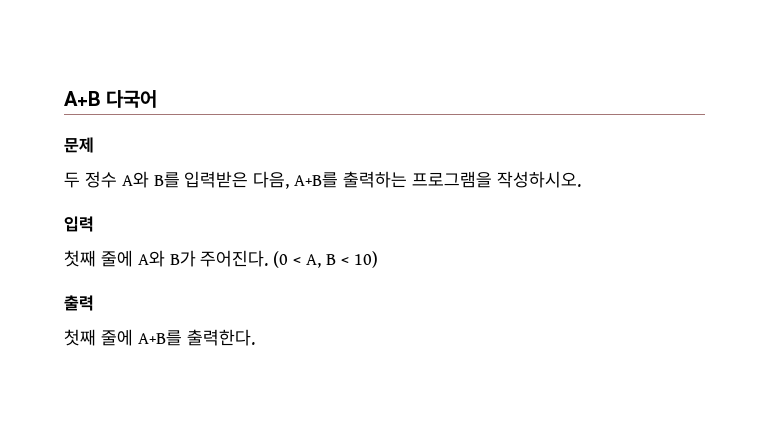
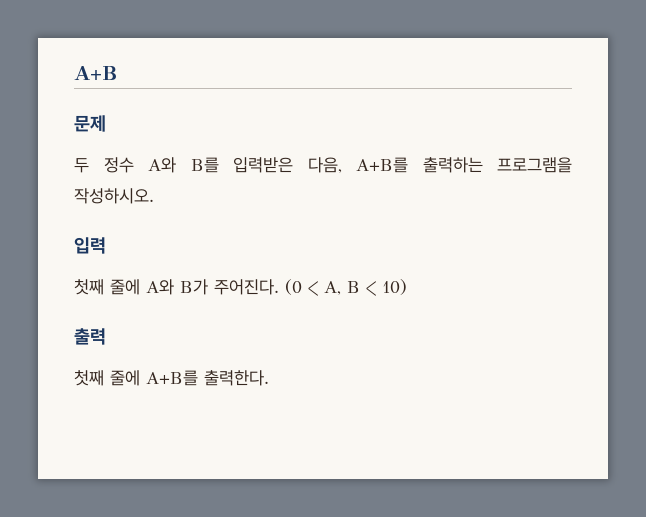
- A+B 다국어
+ A+B

